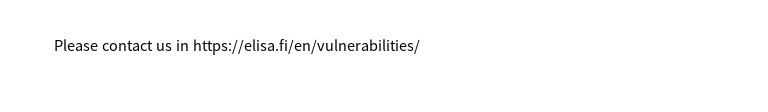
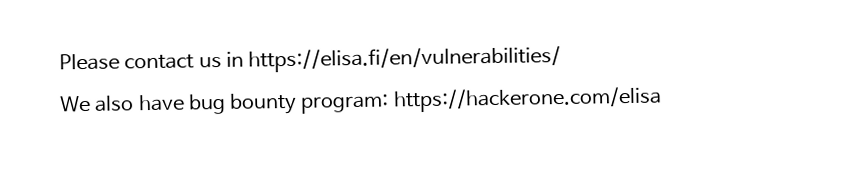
+ We also have bug bounty program: https://hackerone.com/elisa

